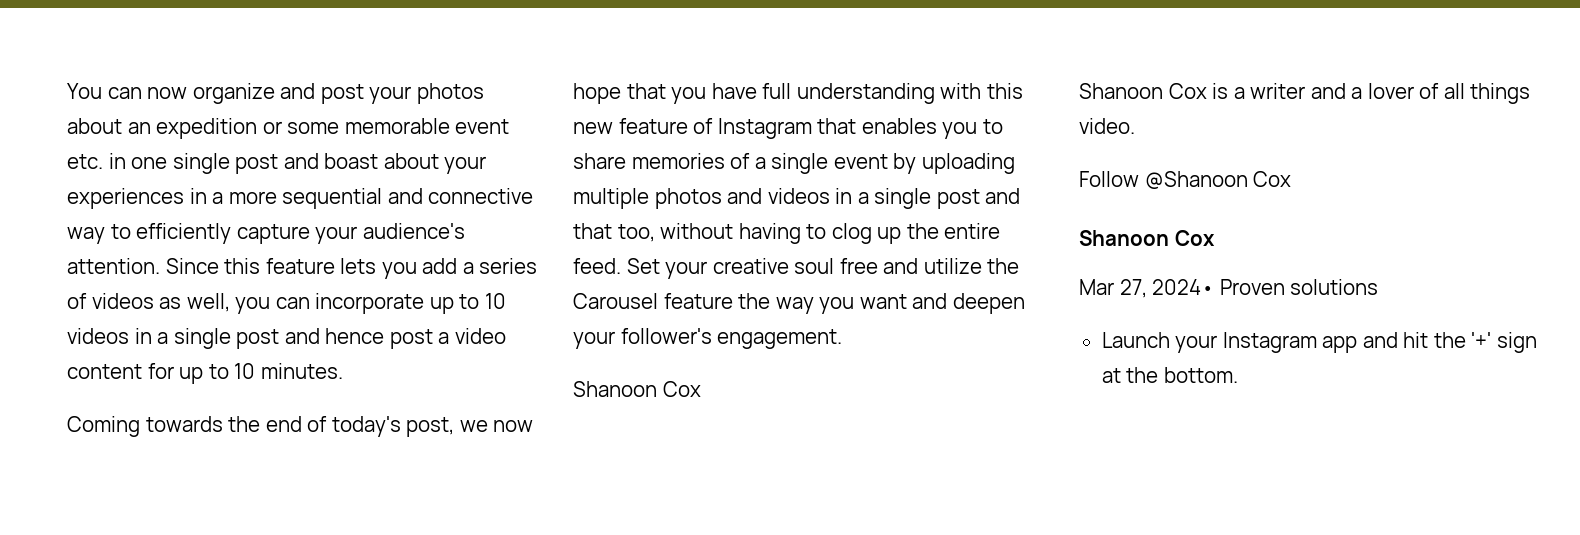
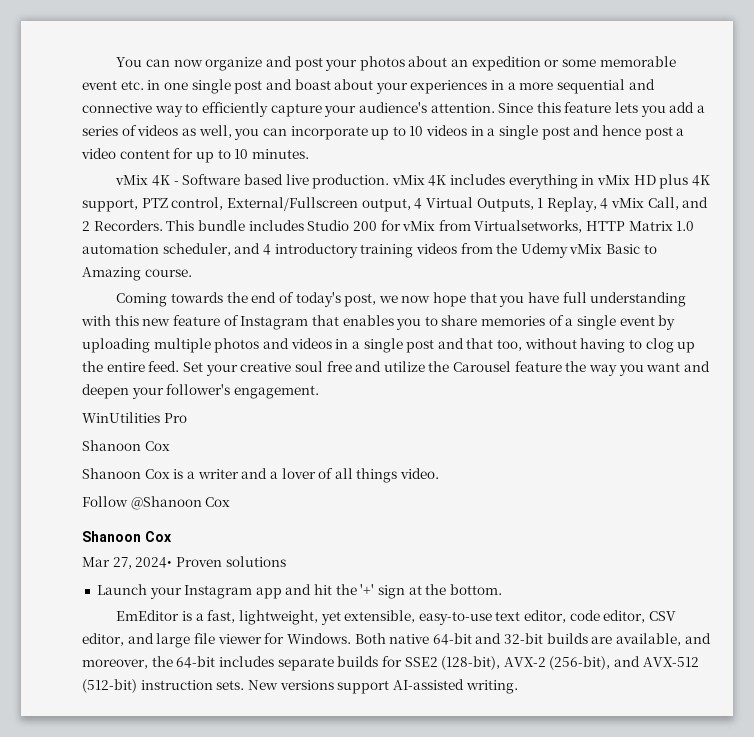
+ vMix 4K - Software based live production. vMix 4K includes everything in vMix HD plus 4K support, PTZ control, External/Fullscreen output, 4 Virtual Outputs, 1 Replay, 4 vMix Call, and 2 Recorders. This bundle includes Studio 200 for vMix from Virtualsetworks, HTTP Matrix 1.0 automation scheduler, and 4 introductory training videos from the Udemy vMix Basic to Amazing course.
+ WinUtilities Pro
+ EmEditor is a fast, lightweight, yet extensible, easy-to-use text editor, code editor, CSV editor, and large file viewer for Windows. Both native 64-bit and 32-bit builds are available, and moreover, the 64-bit includes separate builds for SSE2 (128-bit), AVX-2 (256-bit), and AVX-512 (512-bit) instruction sets. New versions support AI-assisted writing.

